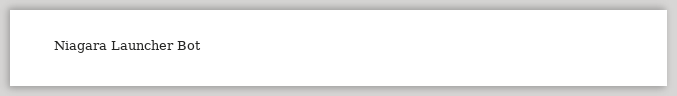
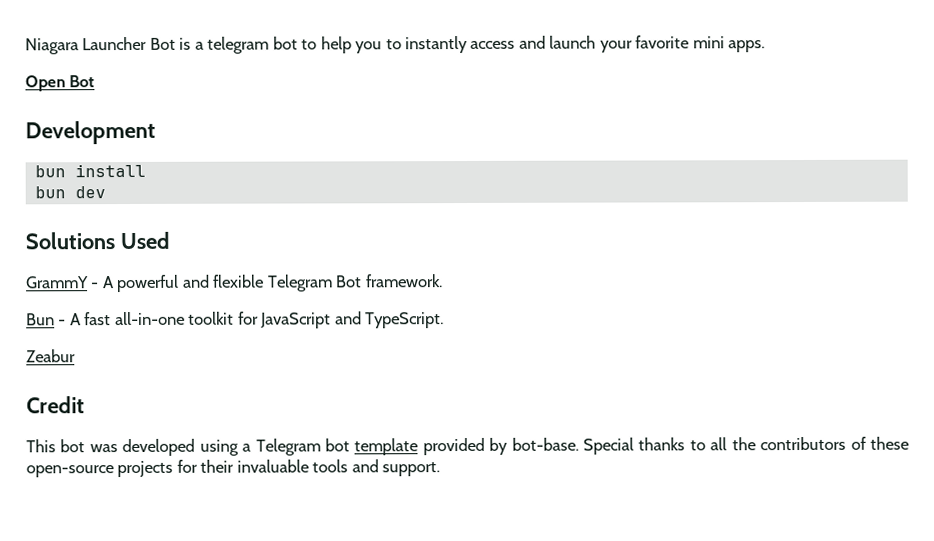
- Niagara Launcher Bot
+ Niagara Launcher Bot is a telegram bot to help you to instantly access and launch your favorite mini apps.
+ Open Bot
+ Development
+ bun install
+ bun dev
+ Solutions Used
+ GrammY - A powerful and flexible Telegram Bot framework.
+ Bun - A fast all-in-one toolkit for JavaScript and TypeScript.
+ Zeabur
+ Credit
+ This bot was developed using a Telegram bot template provided by bot-base. Special thanks to all the contributors of these open-source projects for their invaluable tools and support.

